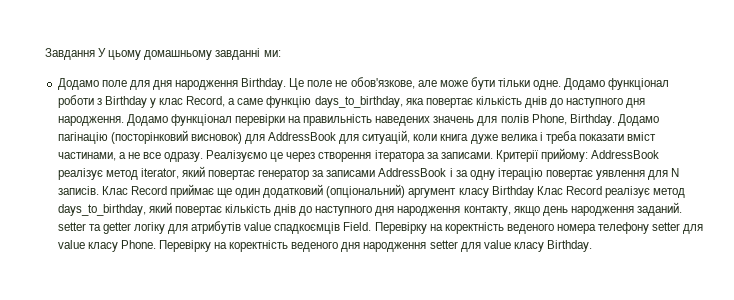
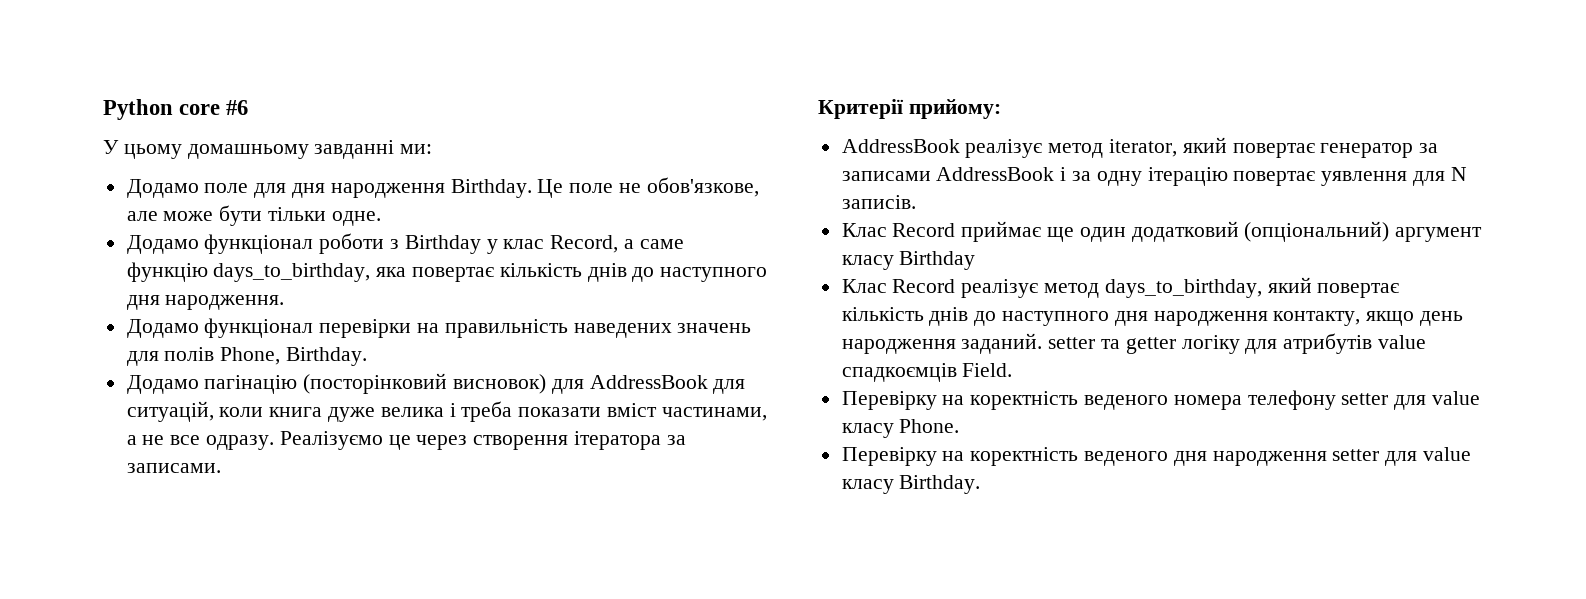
- Завдання У цьому домашньому завданні ми:
+ Python core #6
+ У цьому домашньому завданні ми:
- Це поле не обов'язкове, але може бути тільки одне. Додамо функціонал роботи з Birthday у клас Record, а саме функцію days_to_birthday, яка повертає кількість днів до наступного дня народження. Додамо функціонал перевірки на правильність наведених значень для полів Phone, Birthday. Додамо пагінацію (посторінковий висновок) для AddressBook для ситуацій, коли книга дуже велика і треба показати вміст частинами, а не все одразу.
+ Це поле не обов'язкове, але може бути тільки одне.
+ Додамо функціонал роботи з Birthday у клас Record, а саме функцію days_to_birthday, яка повертає кількість днів до наступного дня народження.
+ Додамо функціонал перевірки на правильність наведених значень для полів Phone, Birthday.
+ Додамо пагінацію (посторінковий висновок) для AddressBook для ситуацій, коли книга дуже велика і треба показати вміст частинами, а не все одразу.
- Реалізуємо це через створення ітератора за записами. Критерії прийому: AddressBook реалізує метод iterator, який повертає генератор за записами AddressBook і за одну ітерацію повертає уявлення для N записів. Клас Record приймає ще один додатковий (опціональний) аргумент класу Birthday Клас Record реалізує метод days_to_birthday, який повертає кількість днів до наступного дня народження контакту, якщо день народження заданий. setter та getter логіку для атрибутів value спадкоємців Field. Перевірку на коректність веденого номера телефону setter для value класу Phone. Перевірку на коректність веденого дня народження setter для value класу Birthday.
+ Реалізуємо це через створення ітератора за записами.
+ Критерії прийому:
+ AddressBook реалізує метод iterator, який повертає генератор за записами AddressBook і за одну ітерацію повертає уявлення для N записів.
+ Клас Record приймає ще один додатковий (опціональний) аргумент класу Birthday
+ Клас Record реалізує метод days_to_birthday, який повертає кількість днів до наступного дня народження контакту, якщо день народження заданий. setter та getter логіку для атрибутів value спадкоємців Field.
+ Перевірку на коректність веденого номера телефону setter для value класу Phone.
+ Перевірку на коректність веденого дня народження setter для value класу Birthday.

